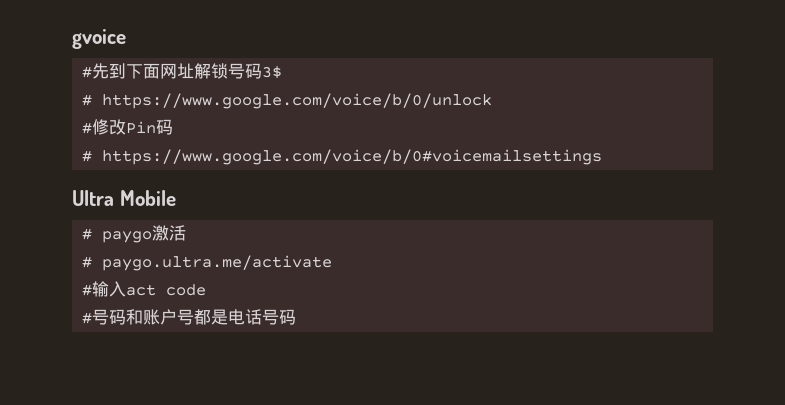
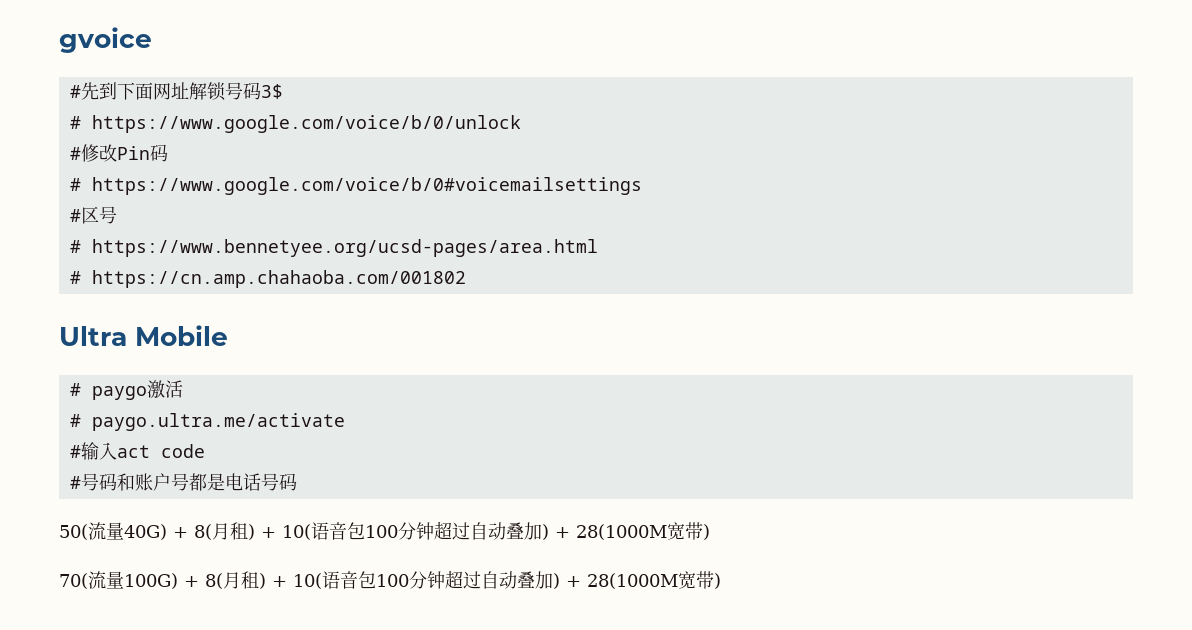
+ #区号
+ # https://www.bennetyee.org/ucsd-pages/area.html
+ # https://cn.amp.chahaoba.com/001802
+ 50(流量40G) + 8(月租) + 10(语音包100分钟超过自动叠加) + 28(1000M宽带)
+ 70(流量100G) + 8(月租) + 10(语音包100分钟超过自动叠加) + 28(1000M宽带)

